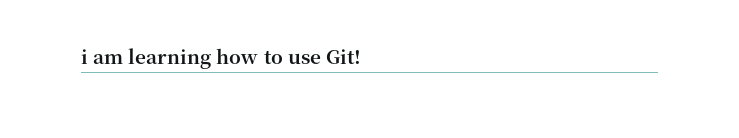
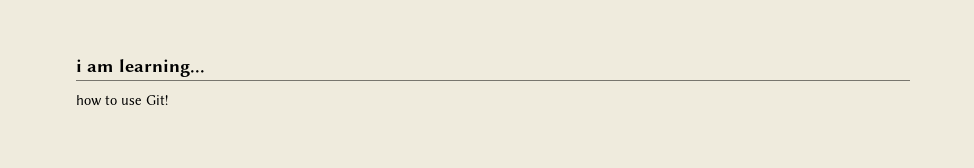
- i am learning how to use Git!
+ i am learning...
+ how to use Git!

